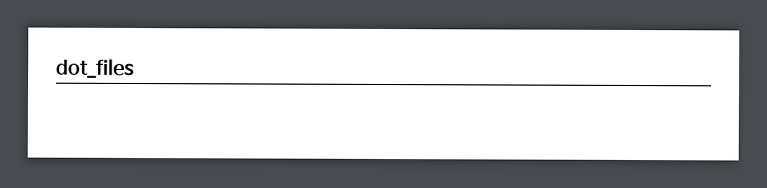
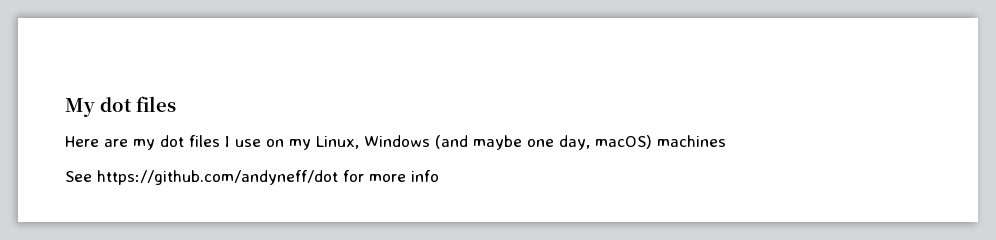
- dot_files
+ My dot files
+ Here are my dot files I use on my Linux, Windows (and maybe one day, macOS) machines
+ See https://github.com/andyneff/dot for more info

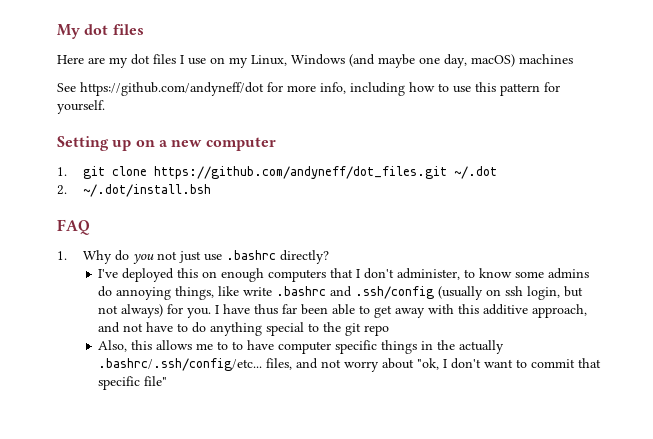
- See https://github.com/andyneff/dot for more info
+ See https://github.com/andyneff/dot for more info, including how to use this pattern for yourself.
+ Setting up on a new computer
+ 1. git clone https://github.com/andyneff/dot_files.git ~/.dot
+ 2. ~/.dot/install.bsh
+ FAQ
+ 1. Why do you not just use .bashrc directly?
+ I've deployed this on enough computers that I don't administer, to know some admins do annoying things, like write .bashrc and .ssh/config (usually on ssh login, but not always) for you. I have thus far been able to get away with this additive approach, and not have to do anything special to the git repo
+ Also, this allows me to to have computer specific things in the actually .bashrc/.ssh/config/etc... files, and not worry about "ok, I don't want to commit that specific file"

